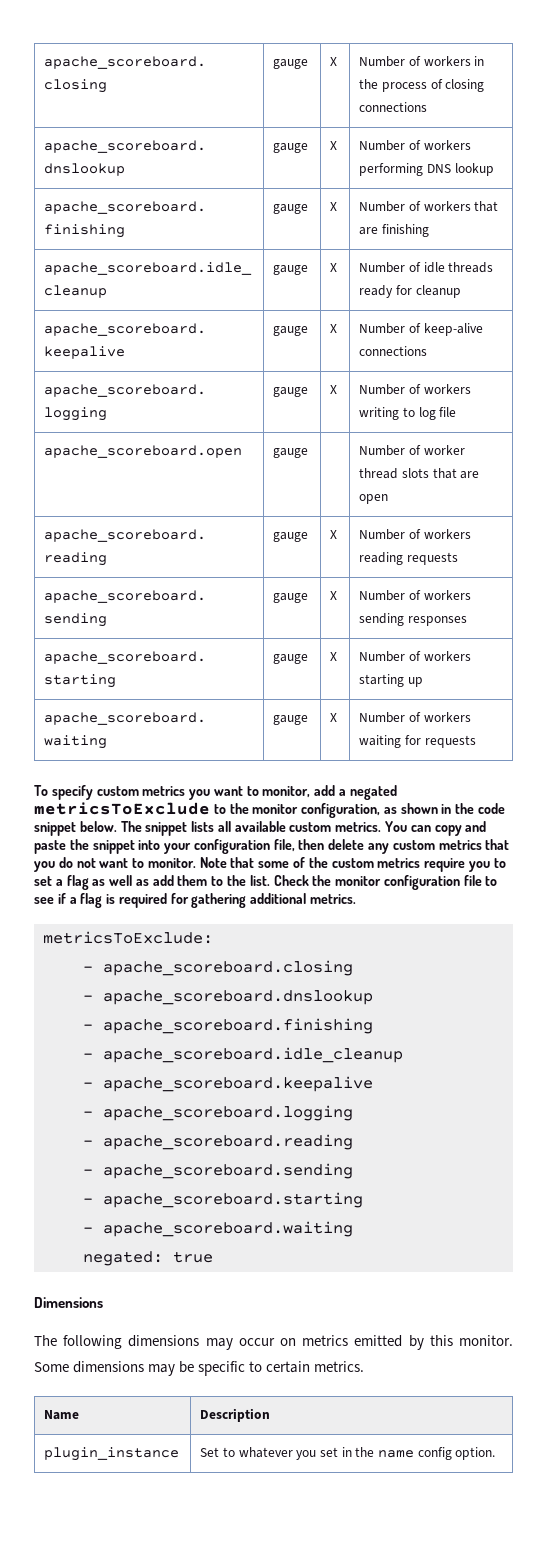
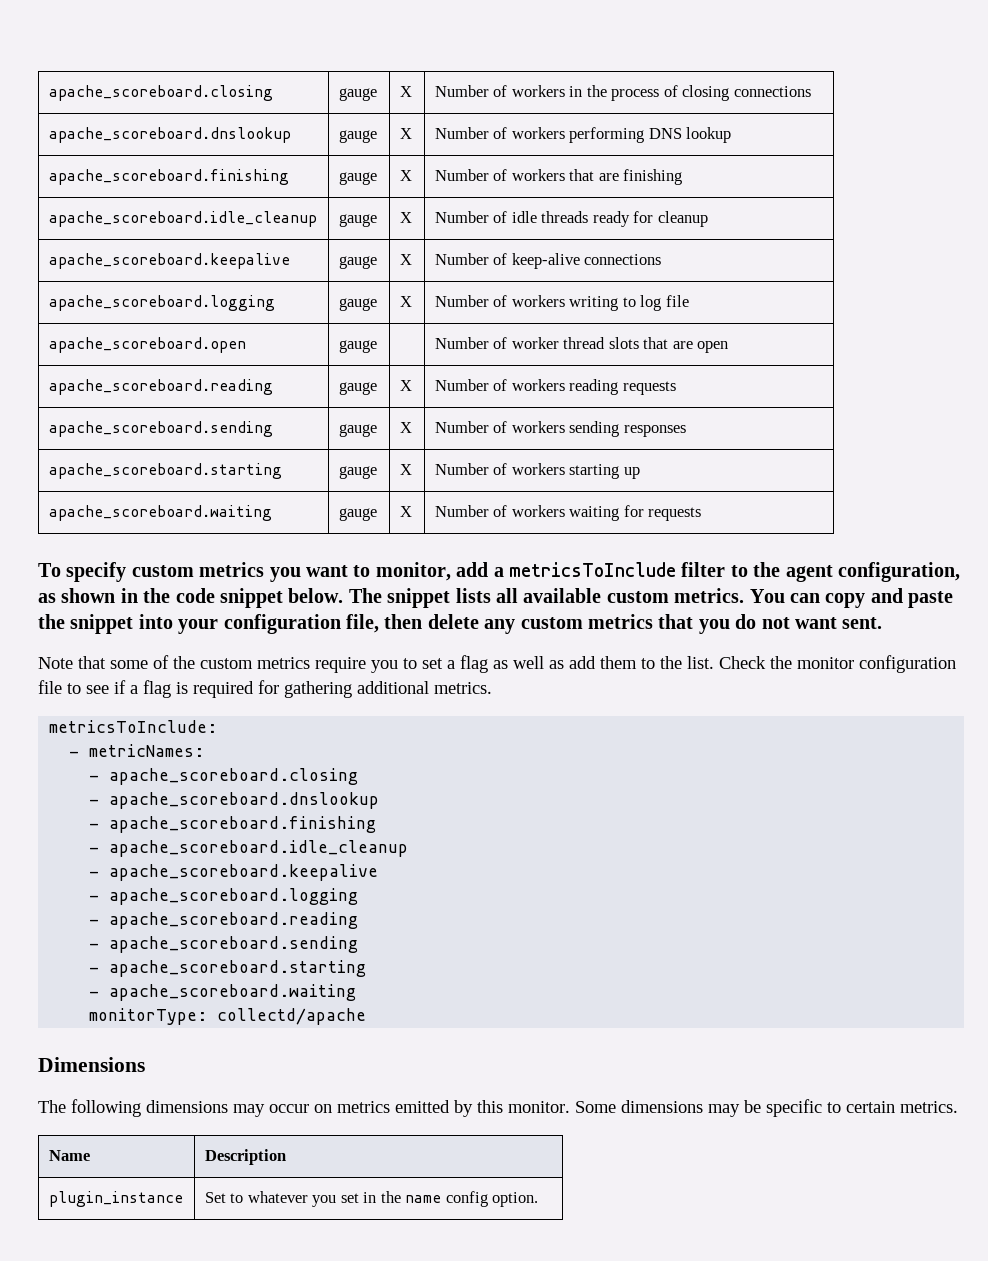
- To specify custom metrics you want to monitor, add a negated metricsToExclude to the monitor configuration, as shown in the code snippet below.
+ To specify custom metrics you want to monitor, add a metricsToInclude filter to the agent configuration, as shown in the code snippet below.
- You can copy and paste the snippet into your configuration file, then delete any custom metrics that you do not want to monitor. Note that some of the custom metrics require you to set a flag as well as add them to the list.
+ You can copy and paste the snippet into your configuration file, then delete any custom metrics that you do not want sent.
+ Note that some of the custom metrics require you to set a flag as well as add them to the list.
- metricsToExclude:
+ metricsToInclude:
+ - metricNames:
- negated: true
+ monitorType: collectd/apache

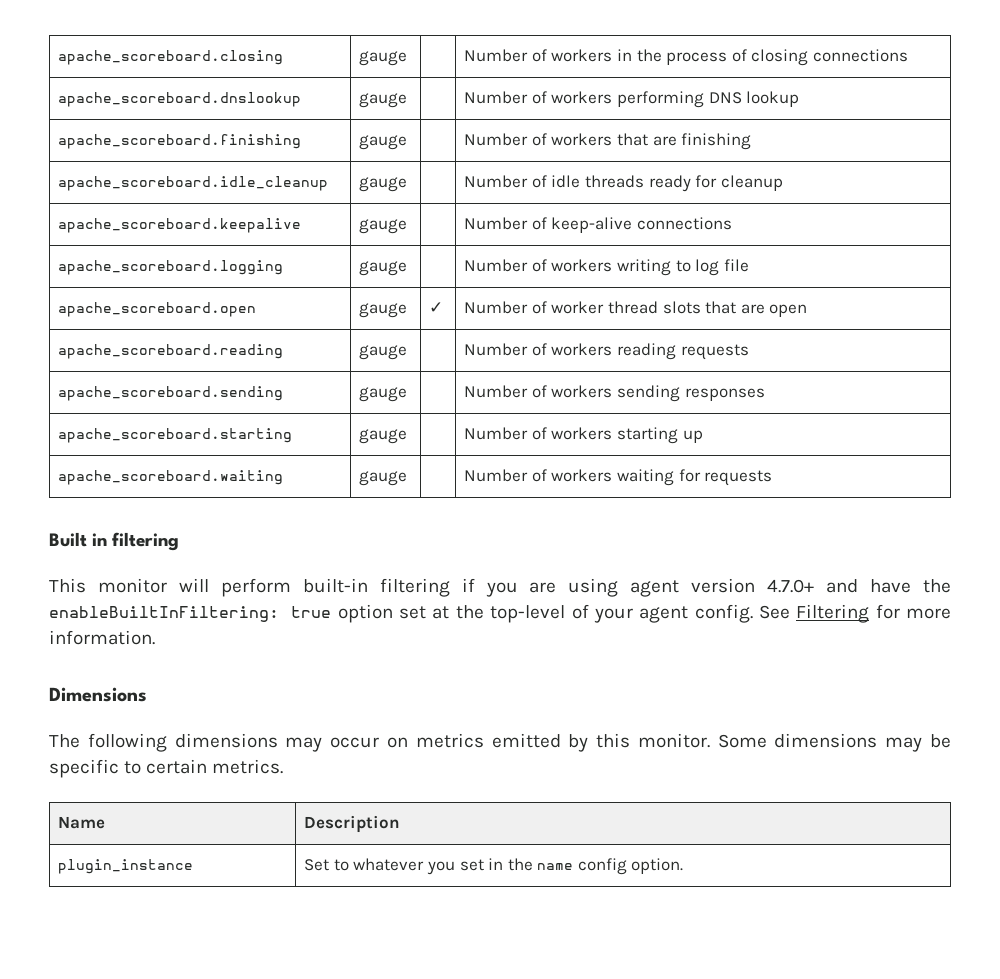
- apache_scoreboard.closing | gauge | X | Number of workers in the process of closing connections
+ apache_scoreboard.closing | gauge | | Number of workers in the process of closing connections
- apache_scoreboard.dnslookup | gauge | X | Number of workers performing DNS lookup
+ apache_scoreboard.dnslookup | gauge | | Number of workers performing DNS lookup
- apache_scoreboard.finishing | gauge | X | Number of workers that are finishing
+ apache_scoreboard.finishing | gauge | | Number of workers that are finishing
- apache_scoreboard.idle_cleanup | gauge | X | Number of idle threads ready for cleanup
+ apache_scoreboard.idle_cleanup | gauge | | Number of idle threads ready for cleanup
- apache_scoreboard.keepalive | gauge | X | Number of keep-alive connections
+ apache_scoreboard.keepalive | gauge | | Number of keep-alive connections
- apache_scoreboard.logging | gauge | X | Number of workers writing to log file
+ apache_scoreboard.logging | gauge | | Number of workers writing to log file
- apache_scoreboard.open | gauge | | Number of worker thread slots that are open
+ apache_scoreboard.open | gauge | ✓ | Number of worker thread slots that are open
- apache_scoreboard.reading | gauge | X | Number of workers reading requests
+ apache_scoreboard.reading | gauge | | Number of workers reading requests
- apache_scoreboard.sending | gauge | X | Number of workers sending responses
+ apache_scoreboard.sending | gauge | | Number of workers sending responses
- apache_scoreboard.starting | gauge | X | Number of workers starting up
+ apache_scoreboard.starting | gauge | | Number of workers starting up
- apache_scoreboard.waiting | gauge | X | Number of workers waiting for requests
+ apache_scoreboard.waiting | gauge | | Number of workers waiting for requests
- To specify custom metrics you want to monitor, add a metricsToInclude filter to the agent configuration, as shown in the code snippet below. The snippet lists all available custom metrics. You can copy and paste the snippet into your configuration file, then delete any custom metrics that you do not want sent.
- Note that some of the custom metrics require you to set a flag as well as add them to the list. Check the monitor configuration file to see if a flag is required for gathering additional metrics.
- metricsToInclude:
- - metricNames:
- - apache_scoreboard.closing
- - apache_scoreboard.dnslookup
- - apache_scoreboard.finishing
- - apache_scoreboard.idle_cleanup
- - apache_scoreboard.keepalive
- - apache_scoreboard.logging
- - apache_scoreboard.reading
- - apache_scoreboard.sending
- - apache_scoreboard.starting
- - apache_scoreboard.waiting
- monitorType: collectd/apache
+ Built in filtering
+ This monitor will perform built-in filtering if you are using agent version 4.7.0+ and have the enableBuiltInFiltering: true option set at the top-level of your agent config. See Filtering for more information.

